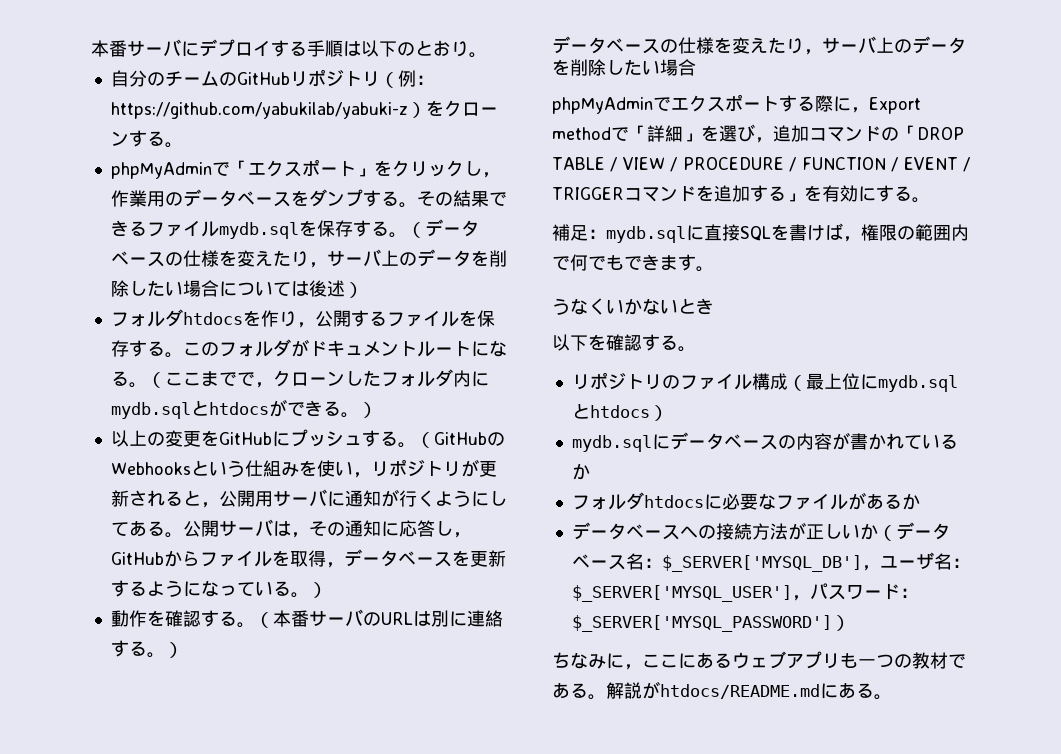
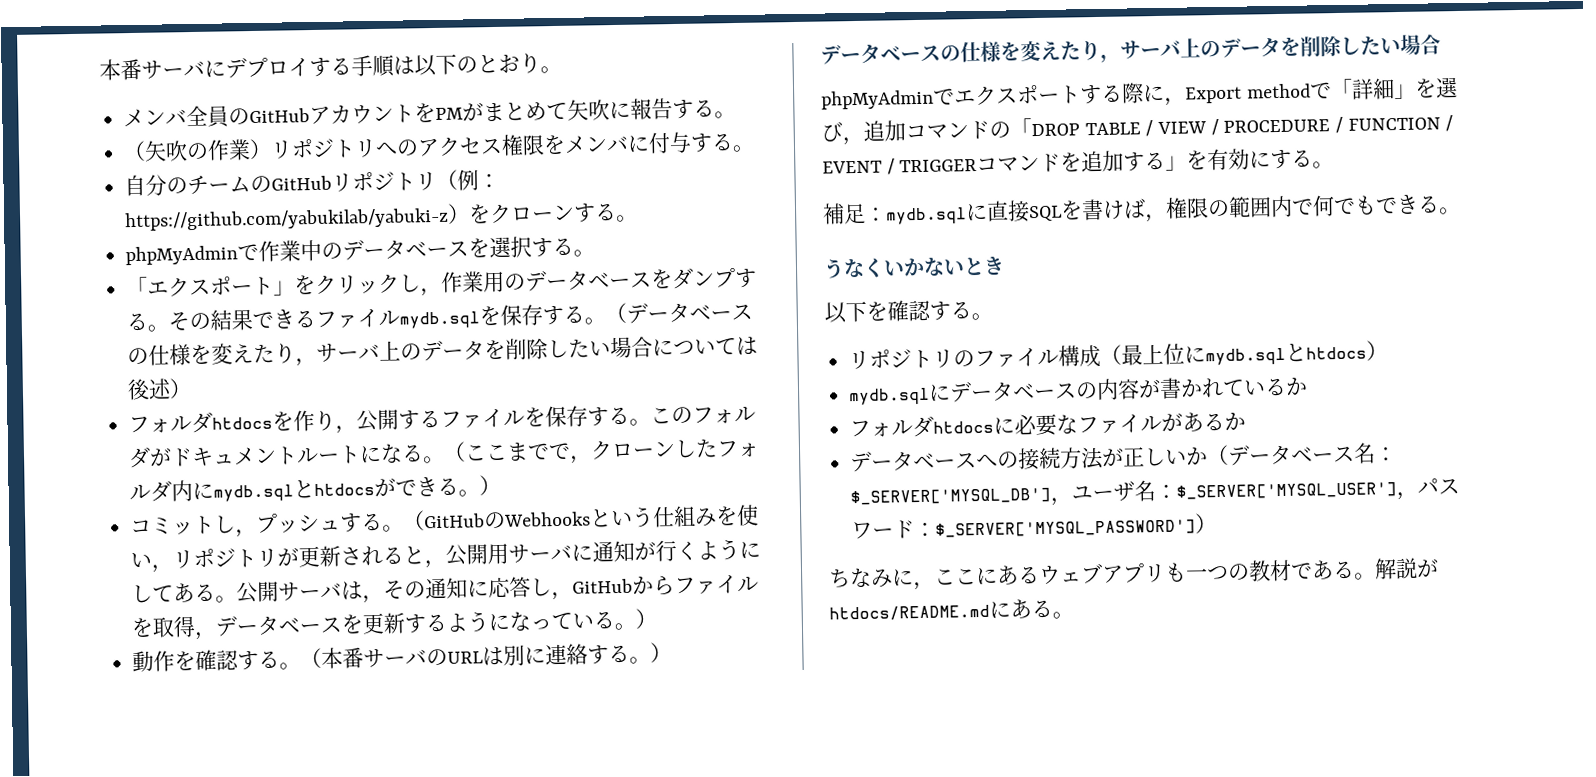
+ メンバ全員のGitHubアカウントをPMがまとめて矢吹に報告する。
+ （矢吹の作業）リポジトリへのアクセス権限をメンバに付与する。
- phpMyAdminで「エクスポート」をクリックし，作業用のデータベースをダンプする。
+ phpMyAdminで作業中のデータベースを選択する。
+ 「エクスポート」をクリックし，作業用のデータベースをダンプする。
- 以上の変更をGitHubにプッシュする。
+ コミットし，プッシュする。
- 補足：mydb.sqlに直接SQLを書けば，権限の範囲内で何でもできます。
+ 補足：mydb.sqlに直接SQLを書けば，権限の範囲内で何でもできる。

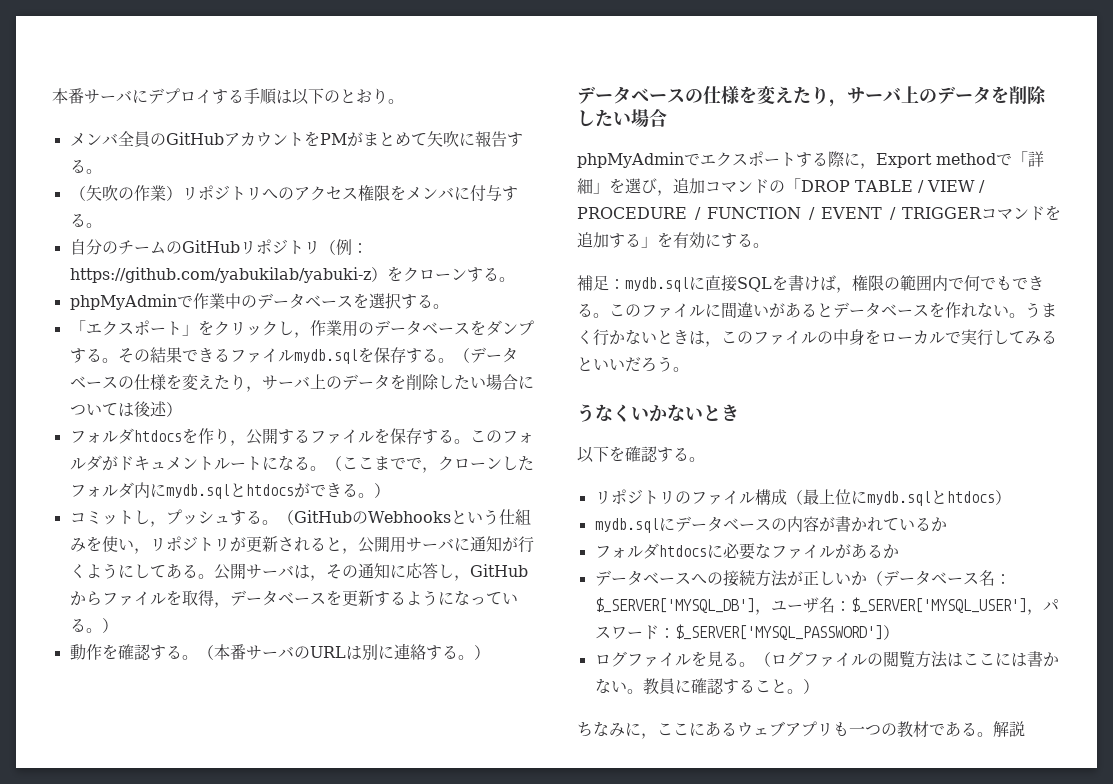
+ このファイルに間違いがあるとデータベースを作れない。うまく行かないときは，このファイルの中身をローカルで実行してみるといいだろう。
+ ログファイルを見る。（ログファイルの閲覧方法はここには書かない。教員に確認すること。）
- 解説がhtdocs/README.mdにある。
+ 解説

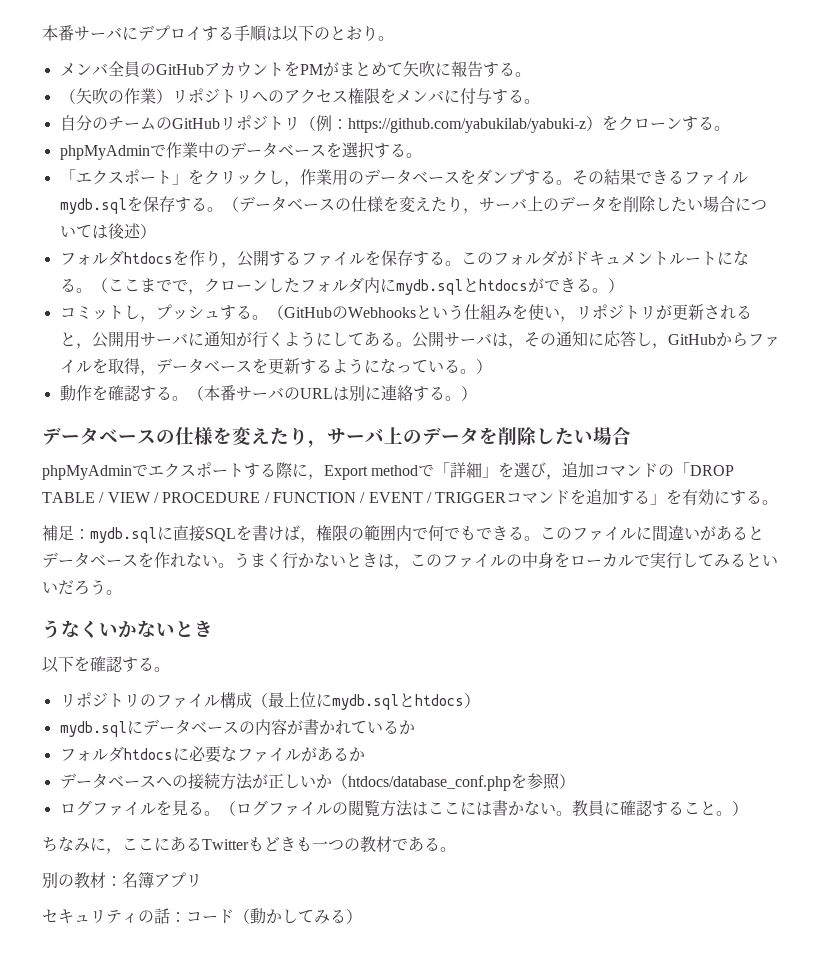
- データベースへの接続方法が正しいか（データベース名：$_SERVER['MYSQL_DB']，ユーザ名：$_SERVER['MYSQL_USER']，パスワード：$_SERVER['MYSQL_PASSWORD']）
+ データベースへの接続方法が正しいか（htdocs/database_conf.phpを参照）
- ちなみに，ここにあるウェブアプリも一つの教材である。解説
+ ちなみに，ここにあるTwitterもどきも一つの教材である。
+ 別の教材：名簿アプリ
+ セキュリティの話：コード（動かしてみる）

